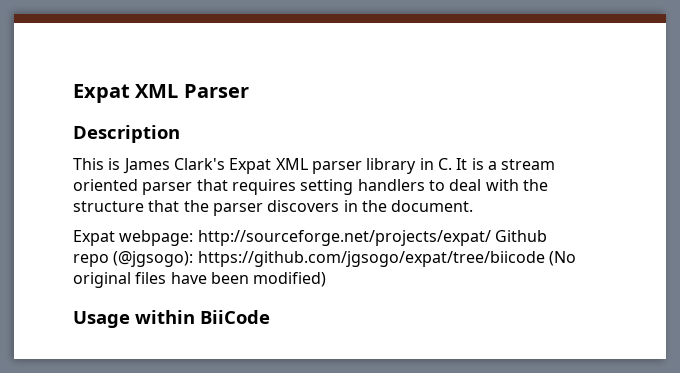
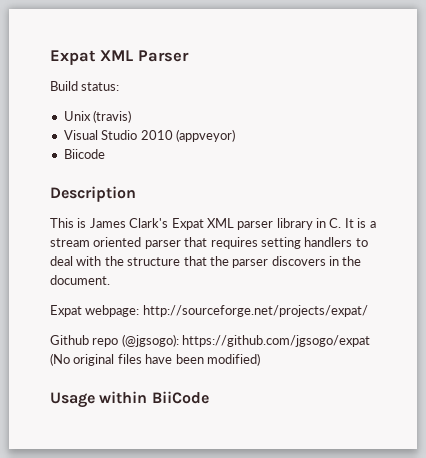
+ Build status:
+ Unix (travis)
+ Visual Studio 2010 (appveyor)
+ Biicode
- Expat webpage: http://sourceforge.net/projects/expat/ Github repo (@jgsogo): https://github.com/jgsogo/expat/tree/biicode (No original files have been modified)
+ Expat webpage: http://sourceforge.net/projects/expat/
+ Github repo (@jgsogo): https://github.com/jgsogo/expat (No original files have been modified)

